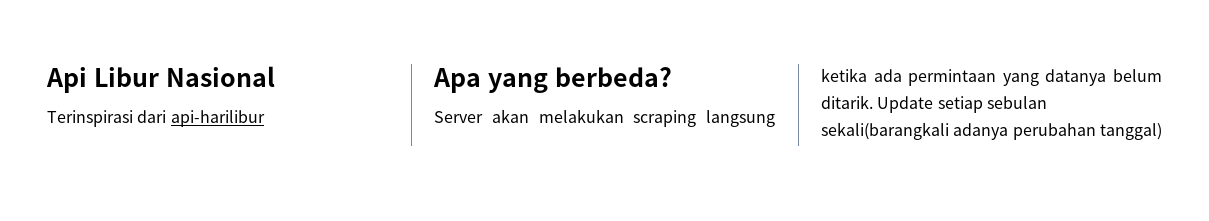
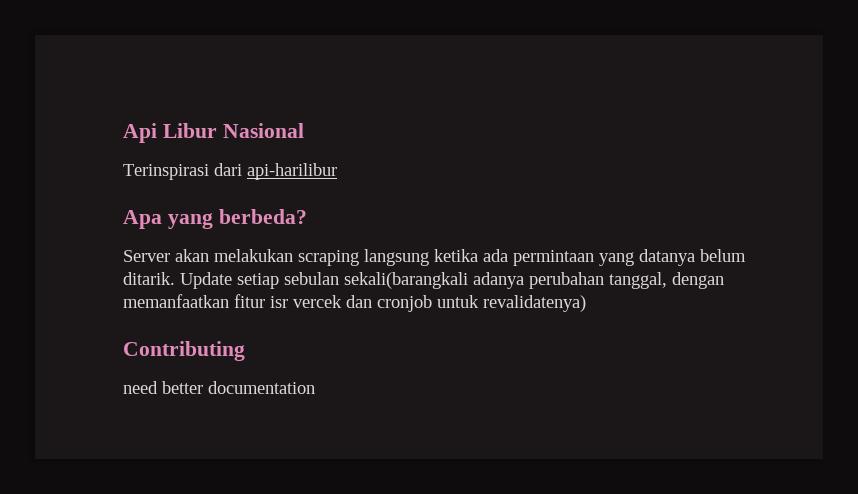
- Update setiap sebulan sekali(barangkali adanya perubahan tanggal)
+ Update setiap sebulan sekali(barangkali adanya perubahan tanggal, dengan memanfaatkan fitur isr vercek dan cronjob untuk revalidatenya)
+ Contributing
+ need better documentation

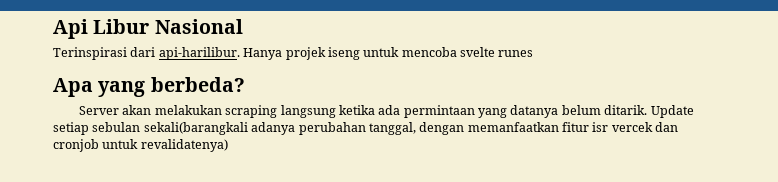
- Terinspirasi dari api-harilibur
+ Terinspirasi dari api-harilibur. Hanya projek iseng untuk mencoba svelte runes
- Contributing
- need better documentation

